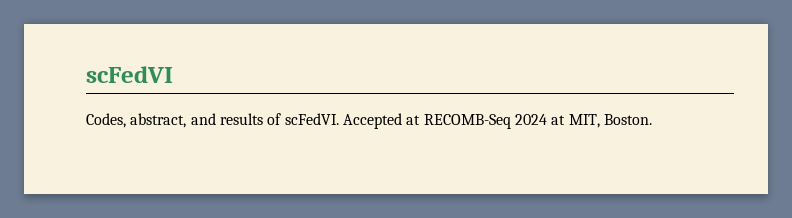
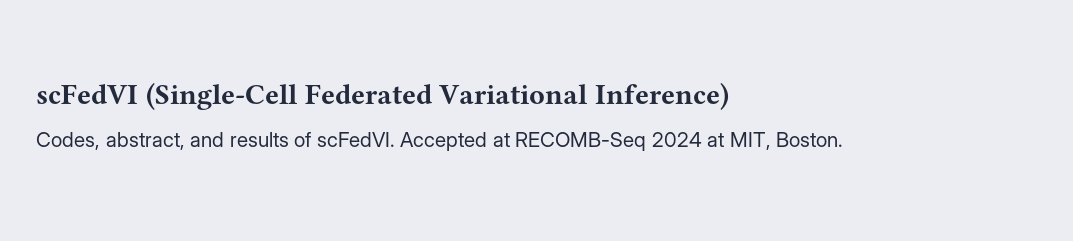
- scFedVI
+ scFedVI (Single-Cell Federated Variational Inference)

